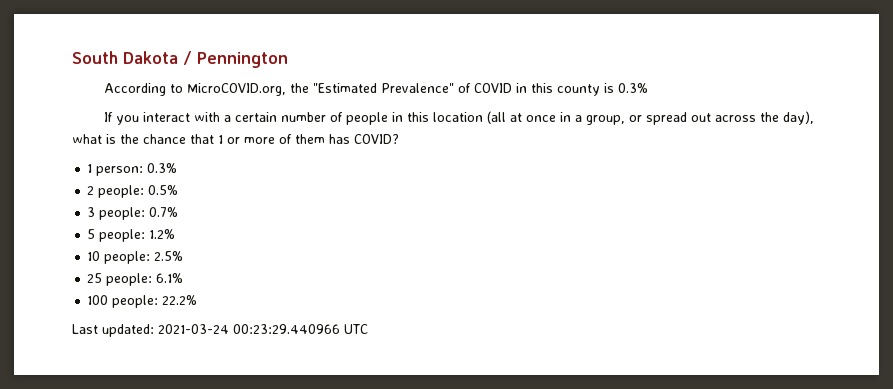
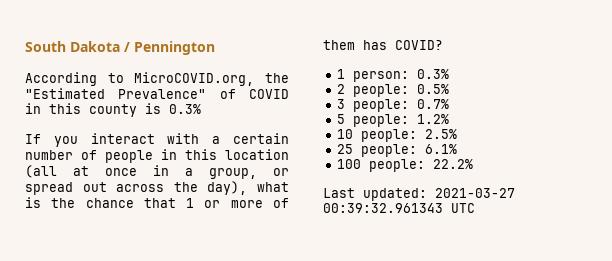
- Last updated: 2021-03-24 00:23:29.440966 UTC
+ Last updated: 2021-03-27 00:39:32.961343 UTC

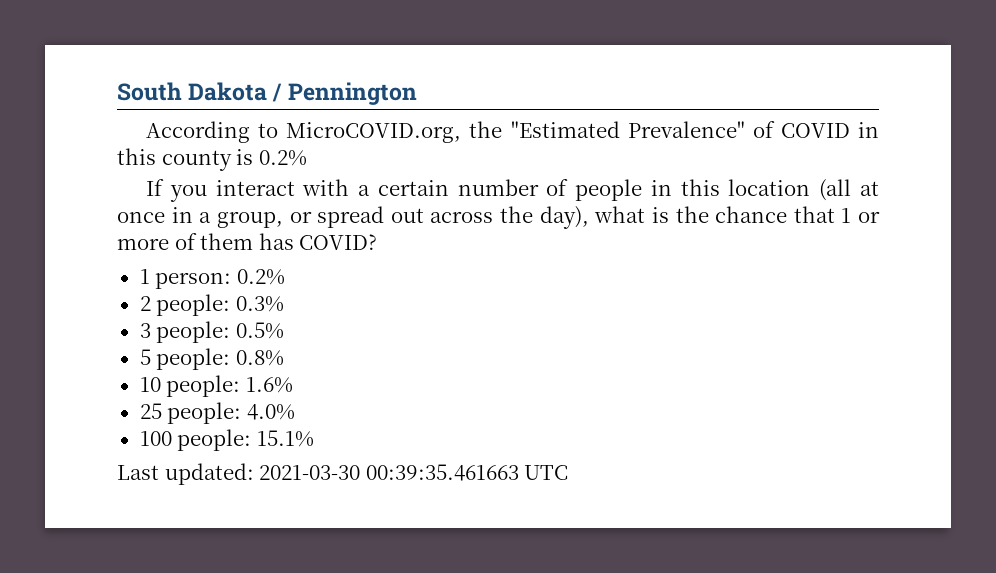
- According to MicroCOVID.org, the "Estimated Prevalence" of COVID in this county is 0.3%
+ According to MicroCOVID.org, the "Estimated Prevalence" of COVID in this county is 0.2%
- 1 person: 0.3%
+ 1 person: 0.2%
- 2 people: 0.5%
+ 2 people: 0.3%
- 3 people: 0.7%
+ 3 people: 0.5%
- 5 people: 1.2%
+ 5 people: 0.8%
- 10 people: 2.5%
+ 10 people: 1.6%
- 25 people: 6.1%
+ 25 people: 4.0%
- 100 people: 22.2%
+ 100 people: 15.1%
- Last updated: 2021-03-27 00:39:32.961343 UTC
+ Last updated: 2021-03-30 00:39:35.461663 UTC

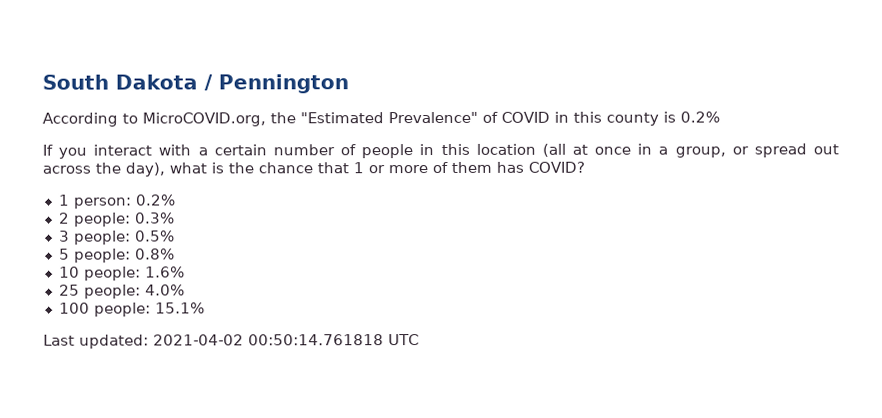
- Last updated: 2021-03-30 00:39:35.461663 UTC
+ Last updated: 2021-04-02 00:50:14.761818 UTC

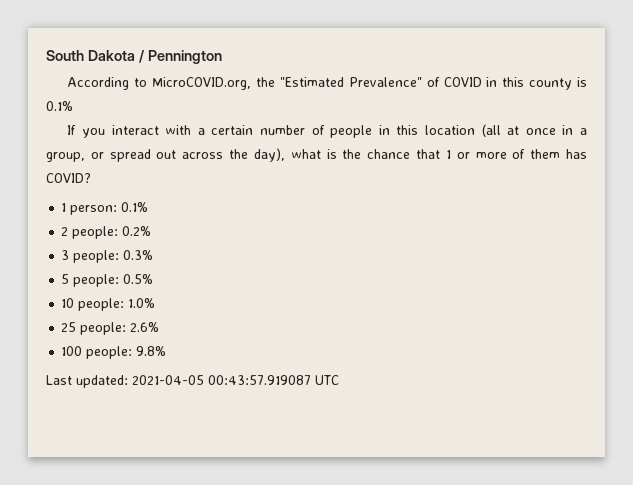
- According to MicroCOVID.org, the "Estimated Prevalence" of COVID in this county is 0.2%
+ According to MicroCOVID.org, the "Estimated Prevalence" of COVID in this county is 0.1%
- 1 person: 0.2%
+ 1 person: 0.1%
- 2 people: 0.3%
+ 2 people: 0.2%
- 3 people: 0.5%
+ 3 people: 0.3%
- 5 people: 0.8%
+ 5 people: 0.5%
- 10 people: 1.6%
+ 10 people: 1.0%
- 25 people: 4.0%
+ 25 people: 2.6%
- 100 people: 15.1%
+ 100 people: 9.8%
- Last updated: 2021-04-02 00:50:14.761818 UTC
+ Last updated: 2021-04-05 00:43:57.919087 UTC

